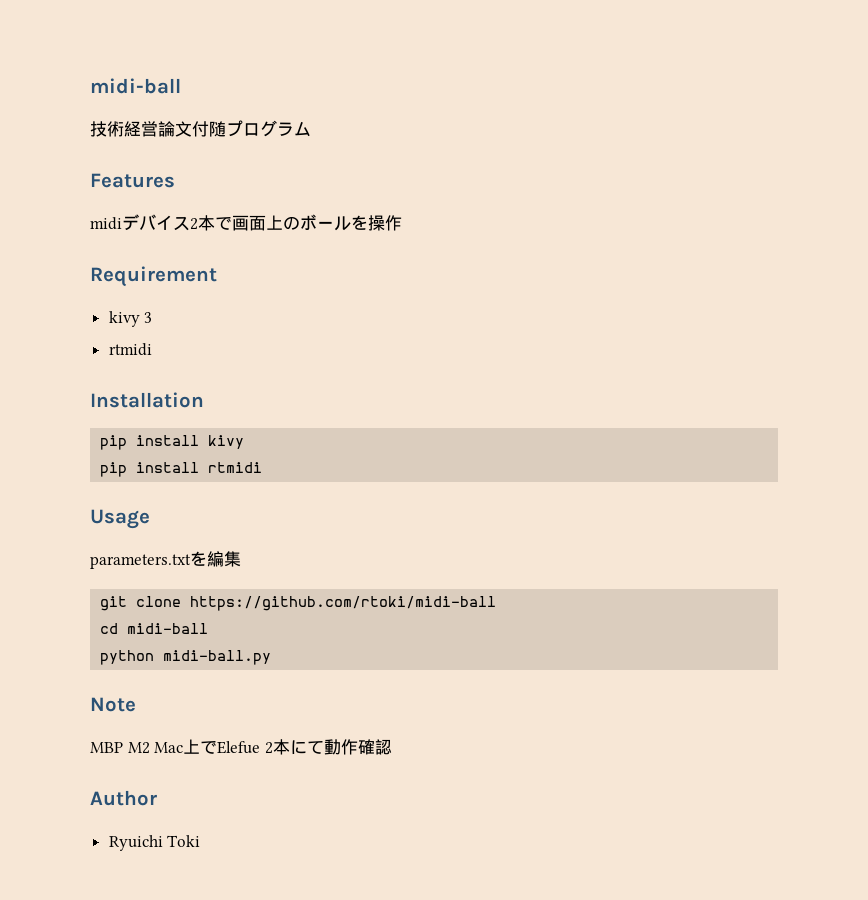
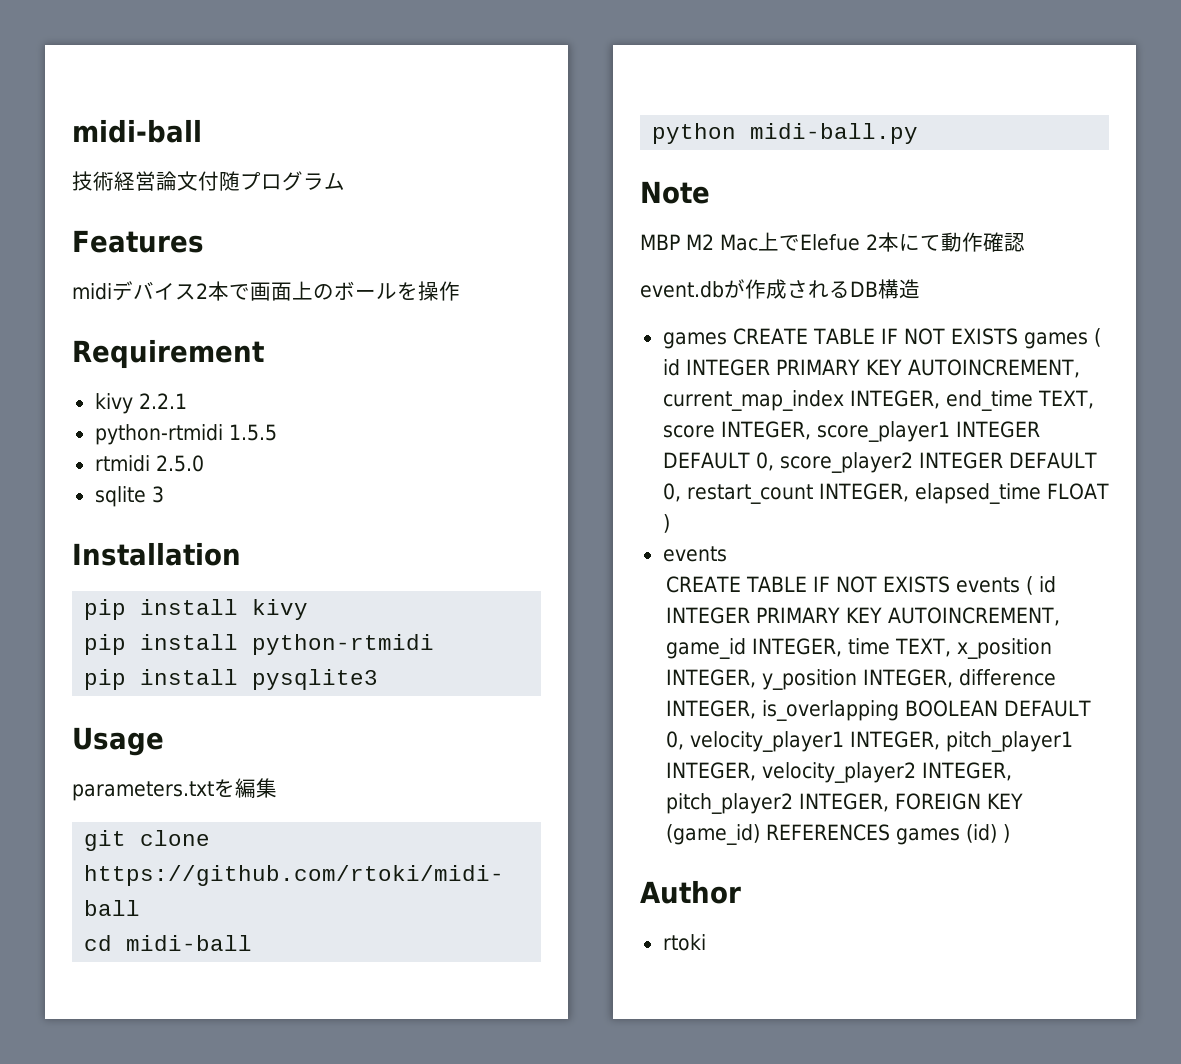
- kivy 3
- rtmidi
+ kivy 2.2.1
+ python-rtmidi 1.5.5
+ rtmidi 2.5.0
+ sqlite 3
- pip install rtmidi
+ pip install python-rtmidi
+ pip install pysqlite3
+ event.dbが作成されるDB構造
+ games CREATE TABLE IF NOT EXISTS games ( id INTEGER PRIMARY KEY AUTOINCREMENT, current_map_index INTEGER, end_time TEXT, score INTEGER, score_player1 INTEGER DEFAULT 0, score_player2 INTEGER DEFAULT 0, restart_count INTEGER, elapsed_time FLOAT )
+ events
+ CREATE TABLE IF NOT EXISTS events ( id INTEGER PRIMARY KEY AUTOINCREMENT, game_id INTEGER, time TEXT, x_position INTEGER, y_position INTEGER, difference INTEGER, is_overlapping BOOLEAN DEFAULT 0, velocity_player1 INTEGER, pitch_player1 INTEGER, velocity_player2 INTEGER, pitch_player2 INTEGER, FOREIGN KEY (game_id) REFERENCES games (id) )
- Ryuichi Toki
+ rtoki

